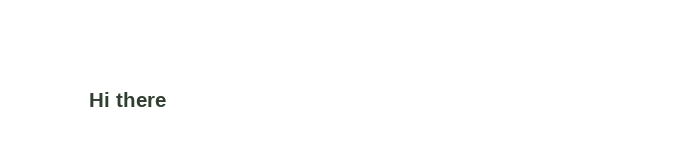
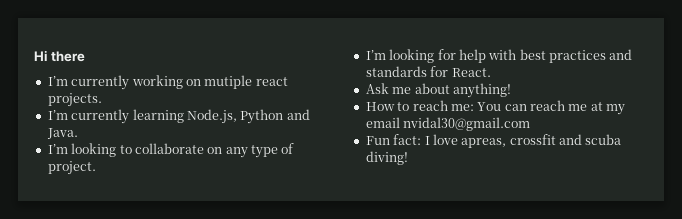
+ I’m currently working on mutiple react projects.
+ I’m currently learning Node.js, Python and Java.
+ I’m looking to collaborate on any type of project.
+ I’m looking for help with best practices and standards for React.
+ Ask me about anything!
+ How to reach me: You can reach me at my email nvidal30@gmail.com
+ Fun fact: I love apreas, crossfit and scuba diving!

